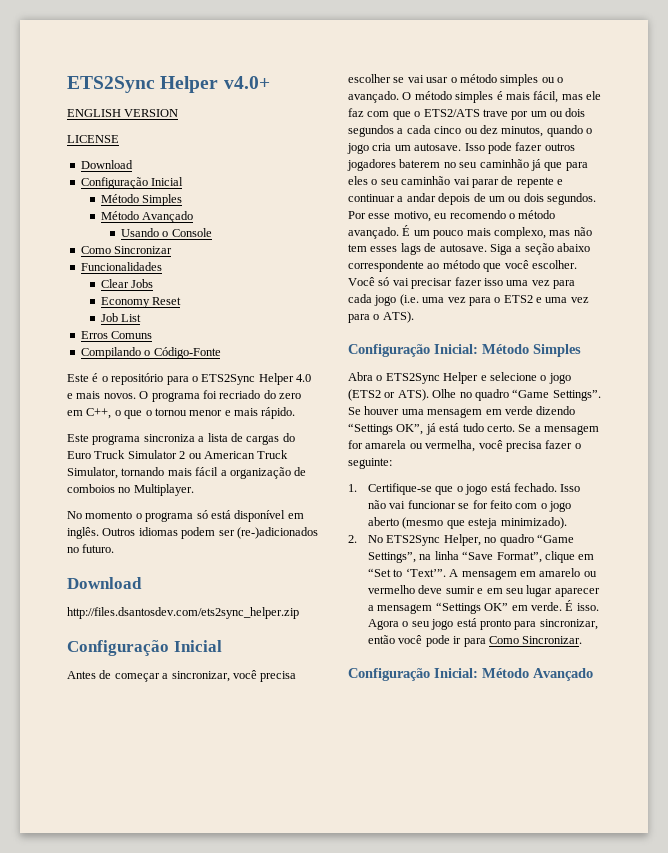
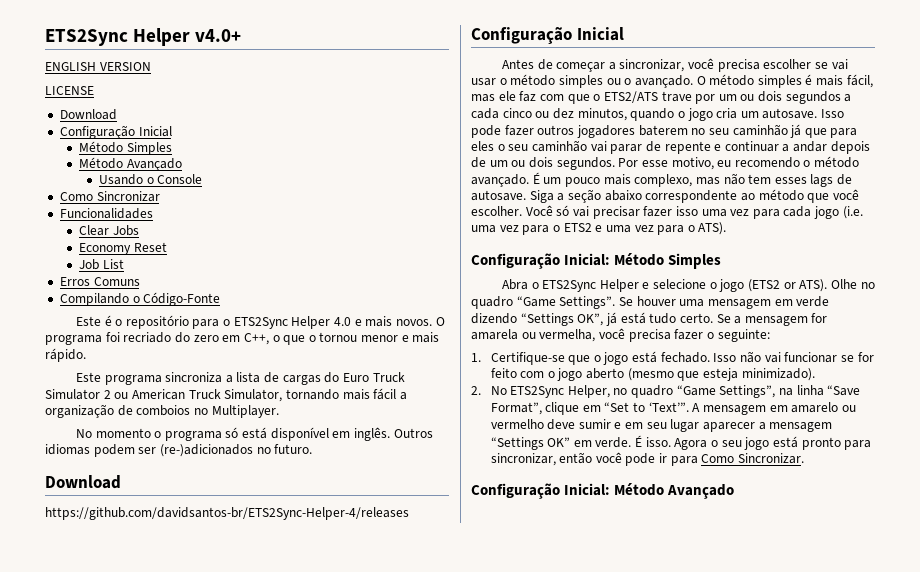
- http://files.dsantosdev.com/ets2sync_helper.zip
+ https://github.com/davidsantos-br/ETS2Sync-Helper-4/releases

